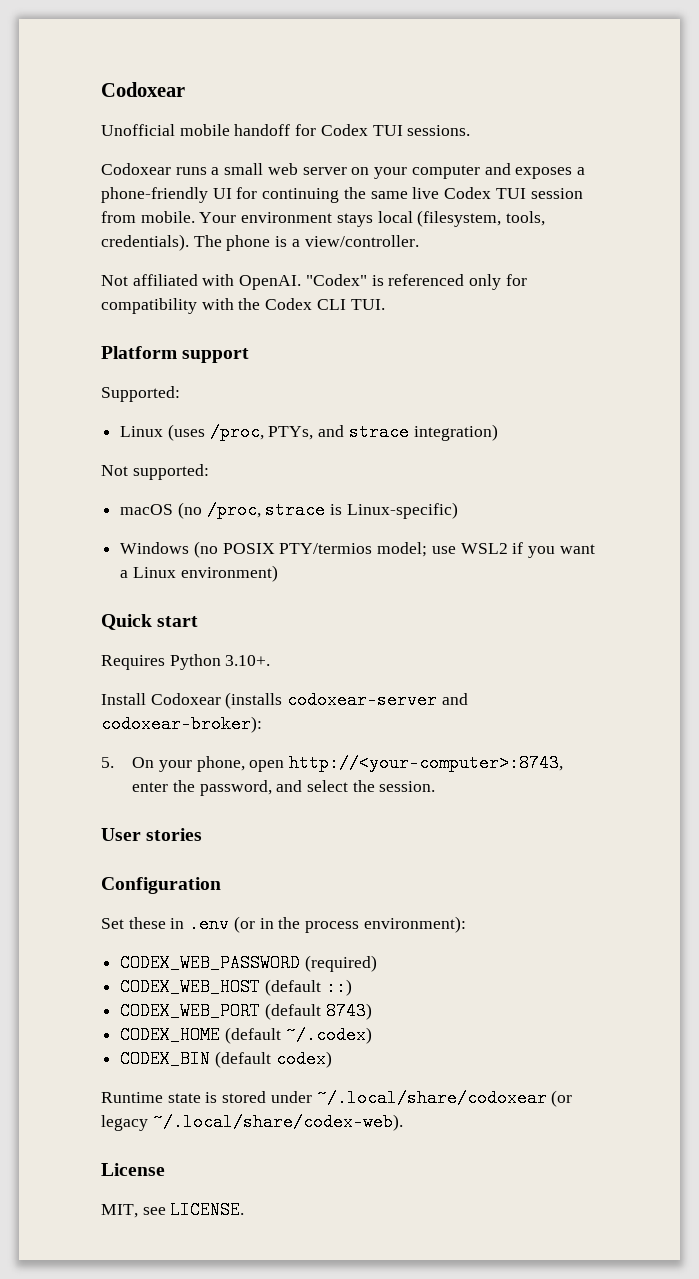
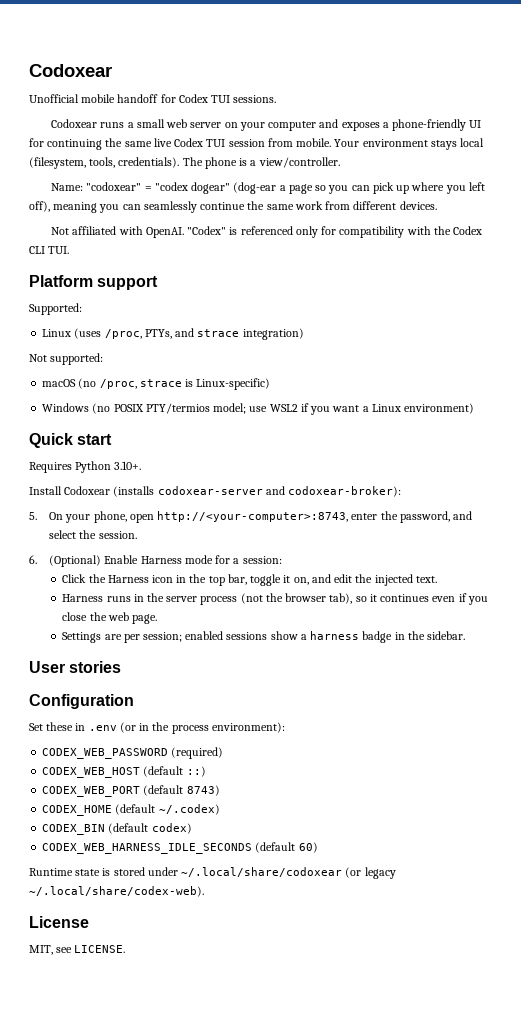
+ Name: "codoxear" = "codex dogear" (dog-ear a page so you can pick up where you left off), meaning you can seamlessly continue the same work from different devices.
+ 6. (Optional) Enable Harness mode for a session:
+ Click the Harness icon in the top bar, toggle it on, and edit the injected text.
+ Harness runs in the server process (not the browser tab), so it continues even if you close the web page.
+ Settings are per session; enabled sessions show a harness badge in the sidebar.
+ CODEX_WEB_HARNESS_IDLE_SECONDS (default 60)

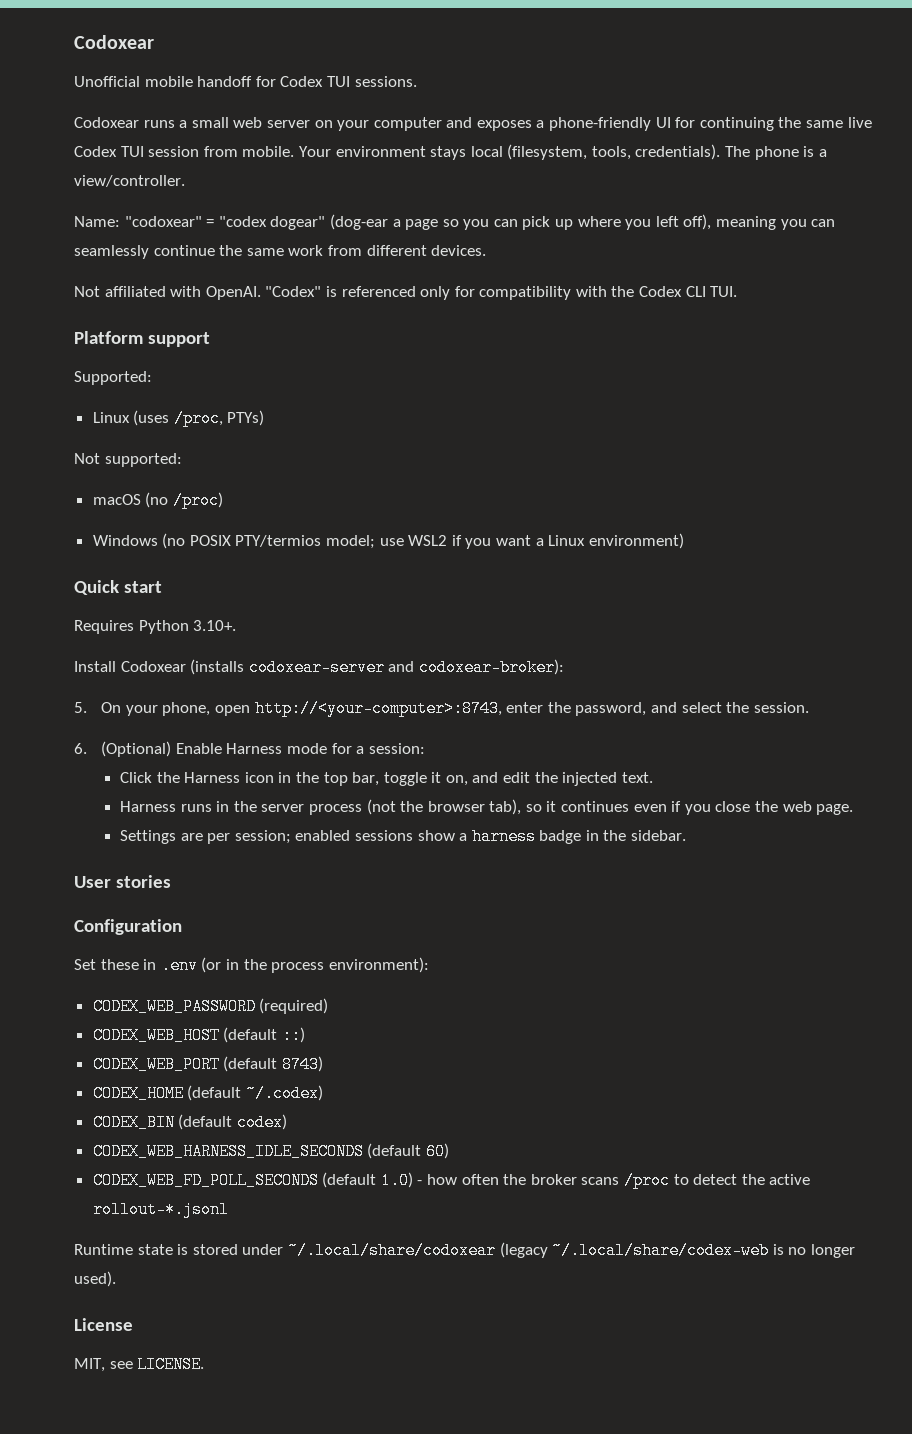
- Linux (uses /proc, PTYs, and strace integration)
+ Linux (uses /proc, PTYs)
- macOS (no /proc, strace is Linux-specific)
+ macOS (no /proc)
+ CODEX_WEB_FD_POLL_SECONDS (default 1.0) - how often the broker scans /proc to detect the active rollout-*.jsonl
- Runtime state is stored under ~/.local/share/codoxear (or legacy ~/.local/share/codex-web).
+ Runtime state is stored under ~/.local/share/codoxear (legacy ~/.local/share/codex-web is no longer used).

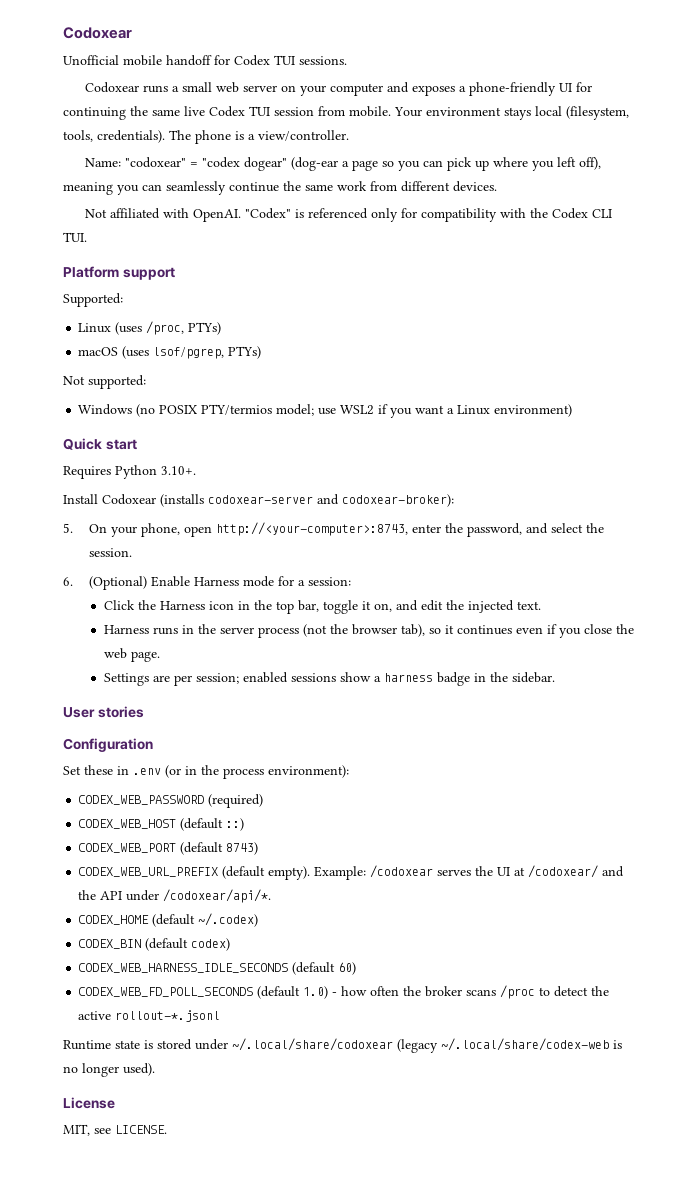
+ macOS (uses lsof/pgrep, PTYs)
- macOS (no /proc)
+ CODEX_WEB_URL_PREFIX (default empty). Example: /codoxear serves the UI at /codoxear/ and the API under /codoxear/api/*.

